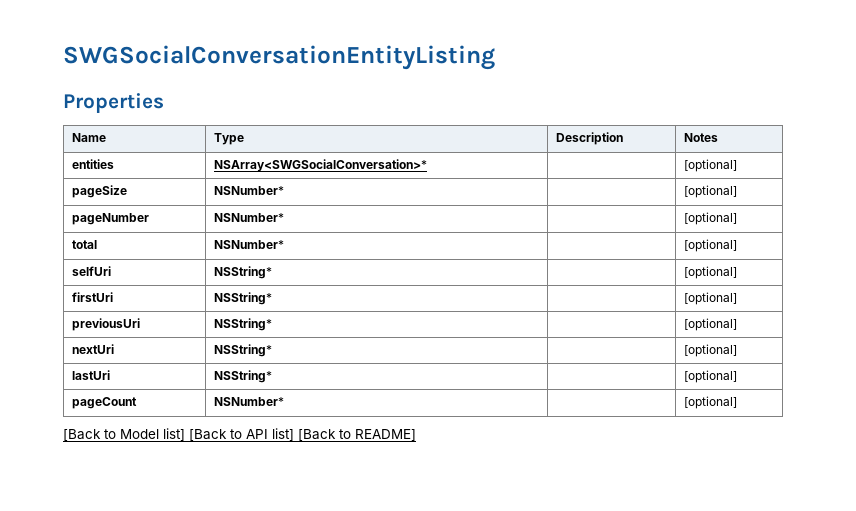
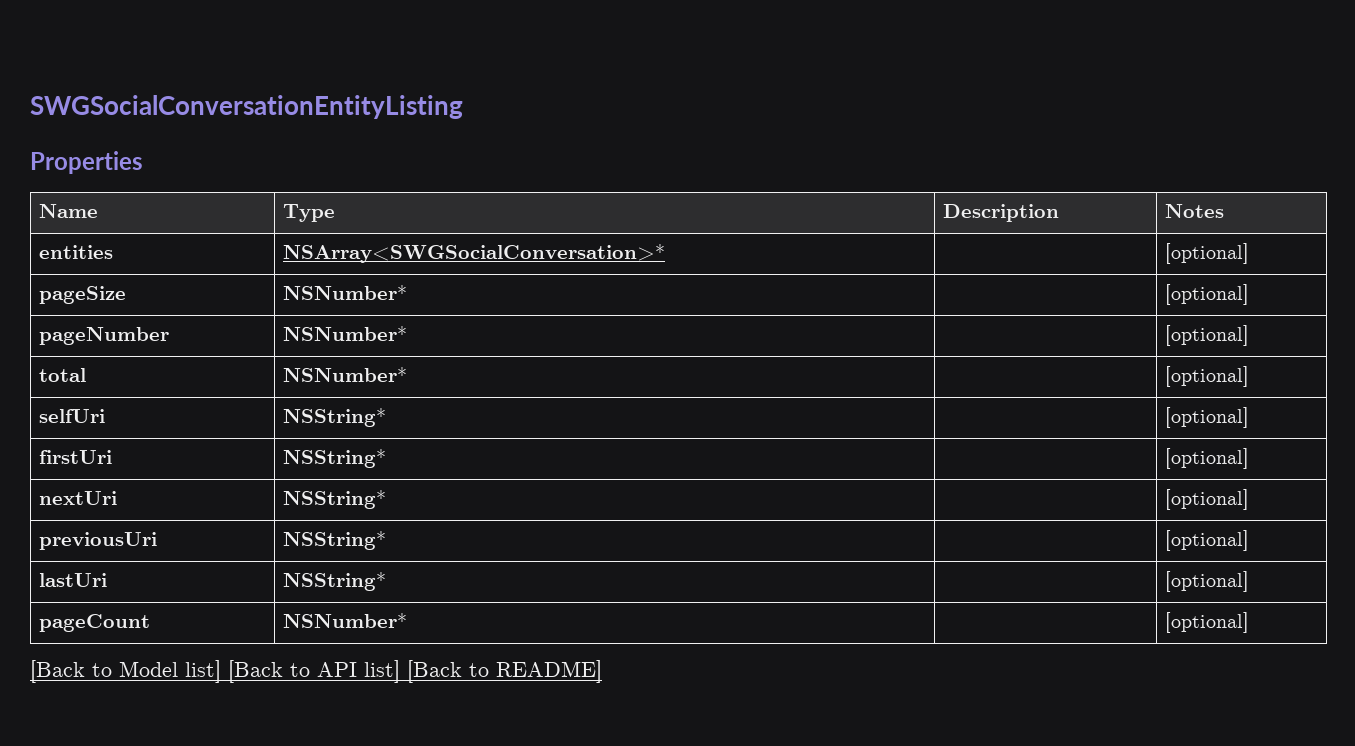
+ nextUri | NSString* | | [optional]
  previousUri | NSString* | | [optional]
- nextUri | NSString* | | [optional]

